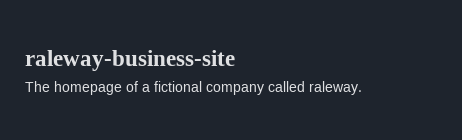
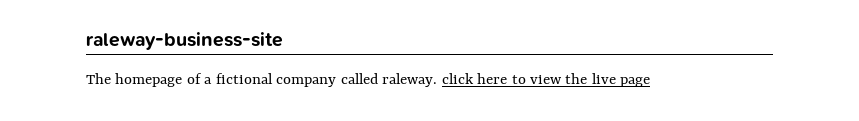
- The homepage of a fictional company called raleway.
+ The homepage of a fictional company called raleway. click here to view the live page

